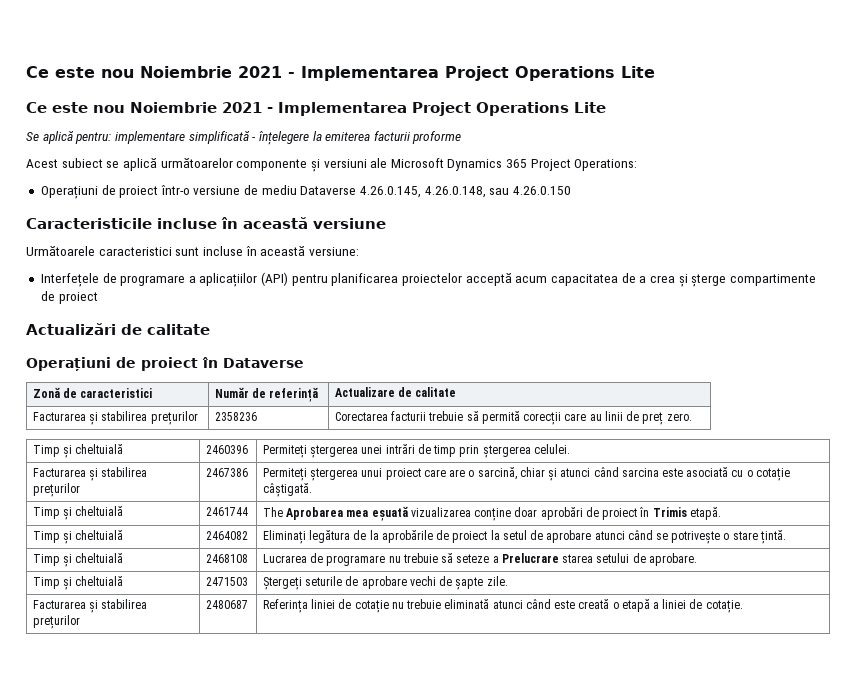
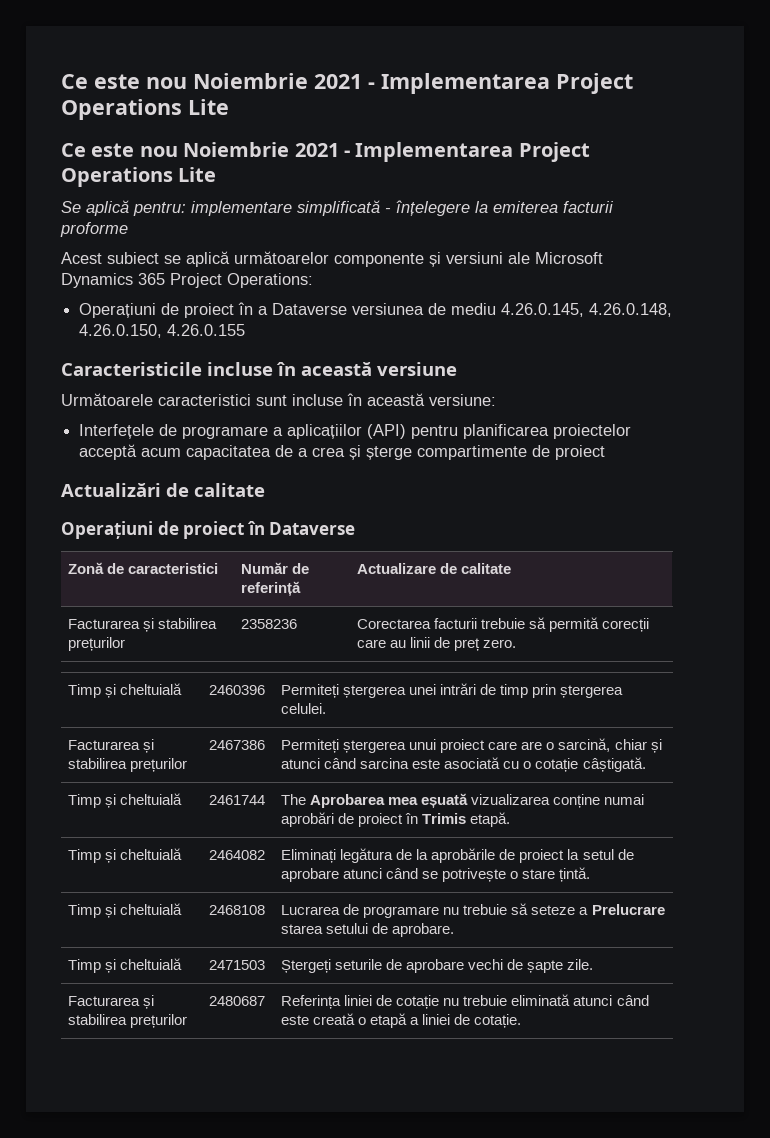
- Operațiuni de proiect într-o versiune de mediu Dataverse 4.26.0.145, 4.26.0.148, sau 4.26.0.150
+ Operațiuni de proiect în a Dataverse versiunea de mediu 4.26.0.145, 4.26.0.148, 4.26.0.150, 4.26.0.155
- Timp și cheltuială | 2461744 | The Aprobarea mea eșuată vizualizarea conține doar aprobări de proiect în Trimis etapă.
+ Timp și cheltuială | 2461744 | The Aprobarea mea eșuată vizualizarea conține numai aprobări de proiect în Trimis etapă.

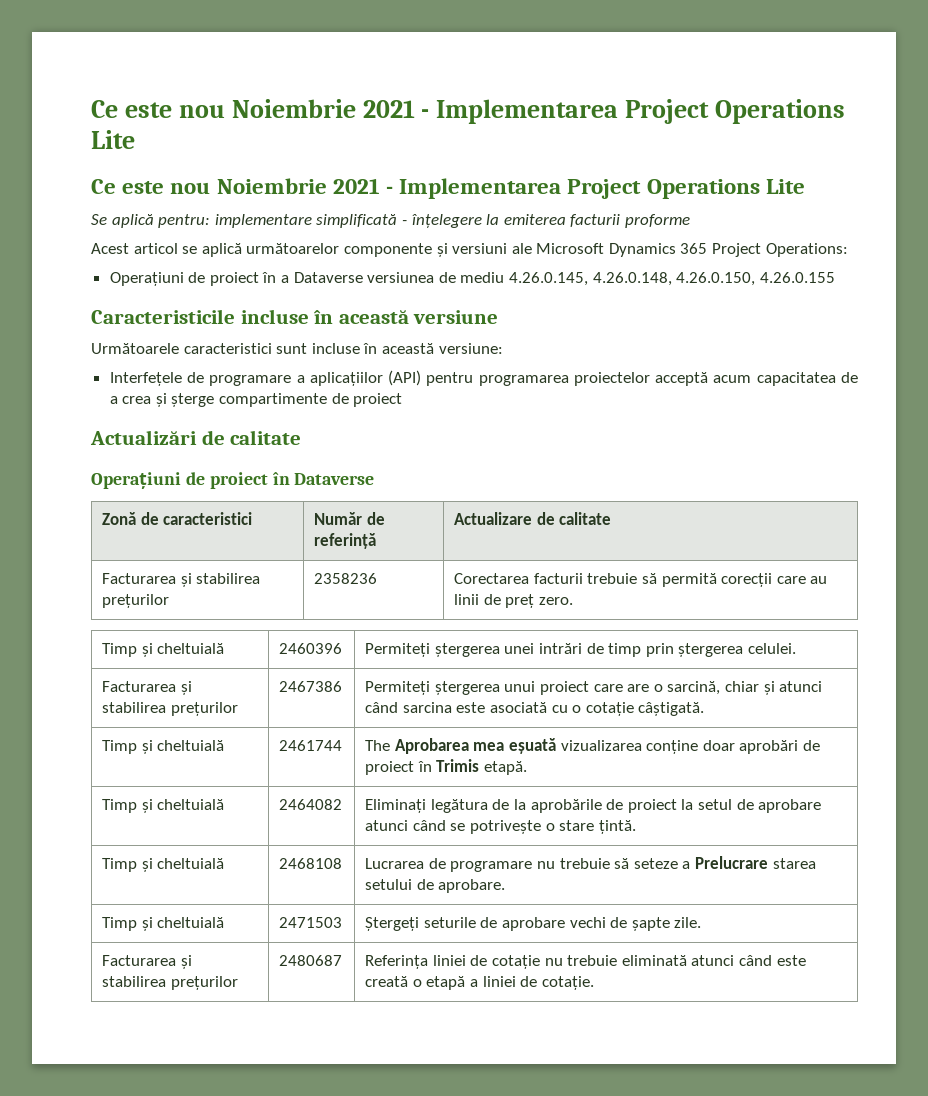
- Acest subiect se aplică următoarelor componente și versiuni ale Microsoft Dynamics 365 Project Operations:
+ Acest articol se aplică următoarelor componente și versiuni ale Microsoft Dynamics 365 Project Operations:
- Interfețele de programare a aplicațiilor (API) pentru planificarea proiectelor acceptă acum capacitatea de a crea și șterge compartimente de proiect
+ Interfețele de programare a aplicațiilor (API) pentru programarea proiectelor acceptă acum capacitatea de a crea și șterge compartimente de proiect
- Timp și cheltuială | 2461744 | The Aprobarea mea eșuată vizualizarea conține numai aprobări de proiect în Trimis etapă.
+ Timp și cheltuială | 2461744 | The Aprobarea mea eșuată vizualizarea conține doar aprobări de proiect în Trimis etapă.

